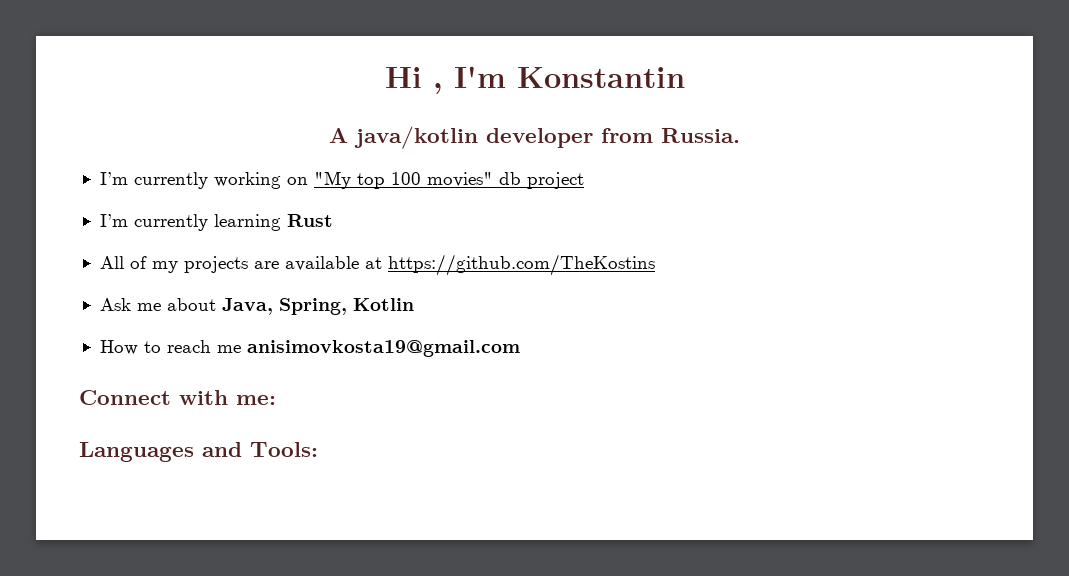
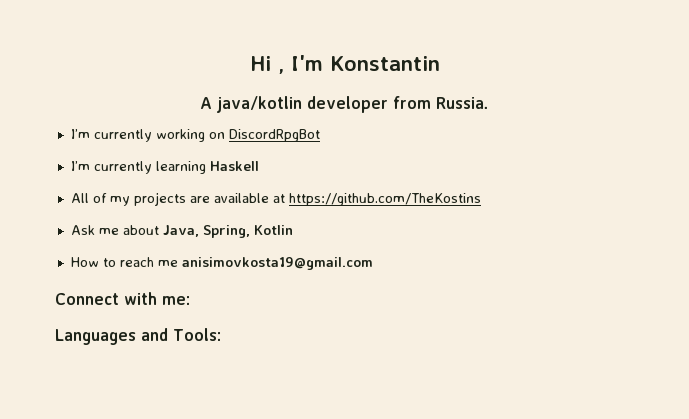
- I’m currently working on "My top 100 movies" db project
+ I’m currently working on DiscordRpgBot
- I’m currently learning Rust
+ I’m currently learning Haskell

